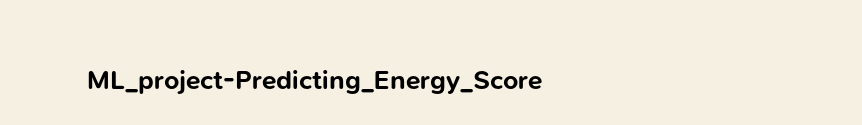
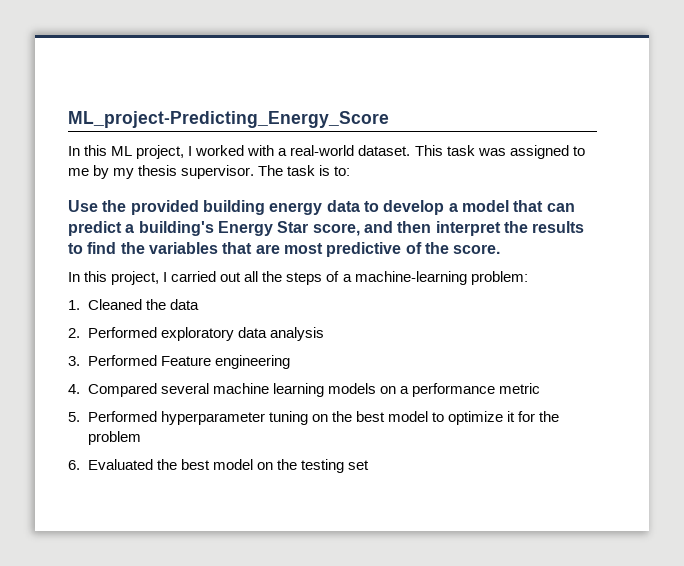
+ In this ML project, I worked with a real-world dataset. This task was assigned to me by my thesis supervisor. The task is to:
+ Use the provided building energy data to develop a model that can predict a building's Energy Star score, and then interpret the results to find the variables that are most predictive of the score.
+ In this project, I carried out all the steps of a machine-learning problem:
+ 1. Cleaned the data
+ 2. Performed exploratory data analysis
+ 3. Performed Feature engineering
+ 4. Compared several machine learning models on a performance metric
+ 5. Performed hyperparameter tuning on the best model to optimize it for the problem
+ 6. Evaluated the best model on the testing set

